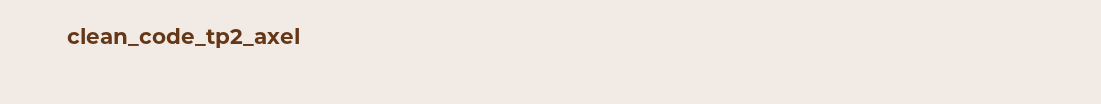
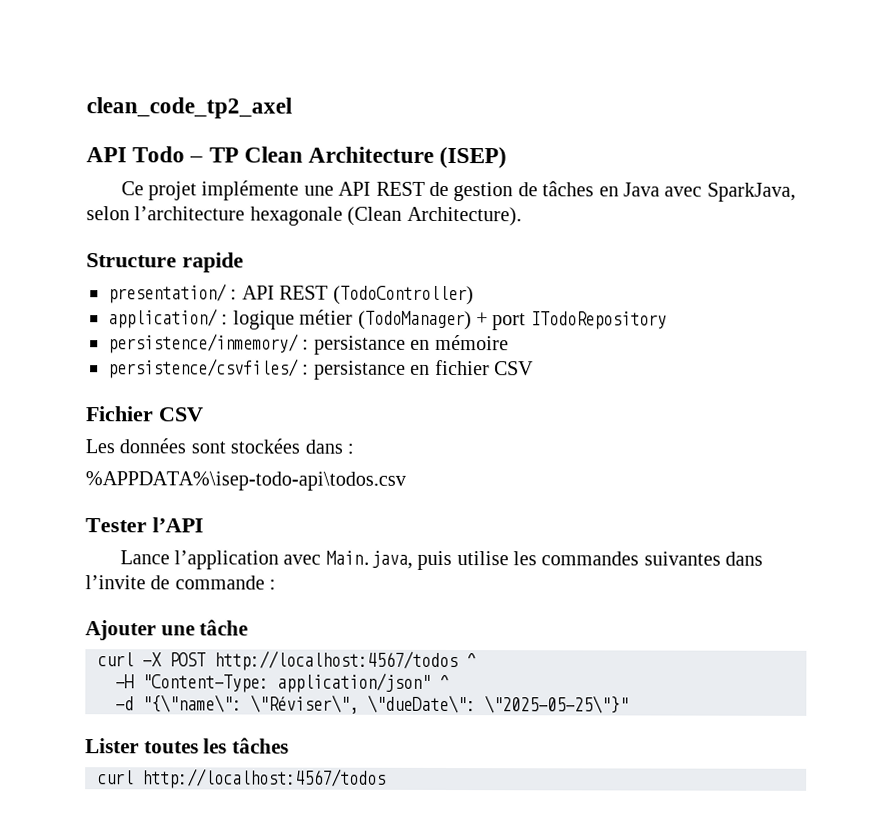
+ API Todo – TP Clean Architecture (ISEP)
+ Ce projet implémente une API REST de gestion de tâches en Java avec SparkJava, selon l’architecture hexagonale (Clean Architecture).
+ Structure rapide
+ presentation/ : API REST (TodoController)
+ application/ : logique métier (TodoManager) + port ITodoRepository
+ persistence/inmemory/ : persistance en mémoire
+ persistence/csvfiles/ : persistance en fichier CSV
+ Fichier CSV
+ Les données sont stockées dans :
+ %APPDATA%\isep-todo-api\todos.csv
+ Tester l’API
+ Lance l’application avec Main.java, puis utilise les commandes suivantes dans l’invite de commande :
+ Ajouter une tâche
+ curl -X POST http://localhost:4567/todos ^
+ -H "Content-Type: application/json" ^
+ -d "{\"name\": \"Réviser\", \"dueDate\": \"2025-05-25\"}"
+ Lister toutes les tâches
+ curl http://localhost:4567/todos

